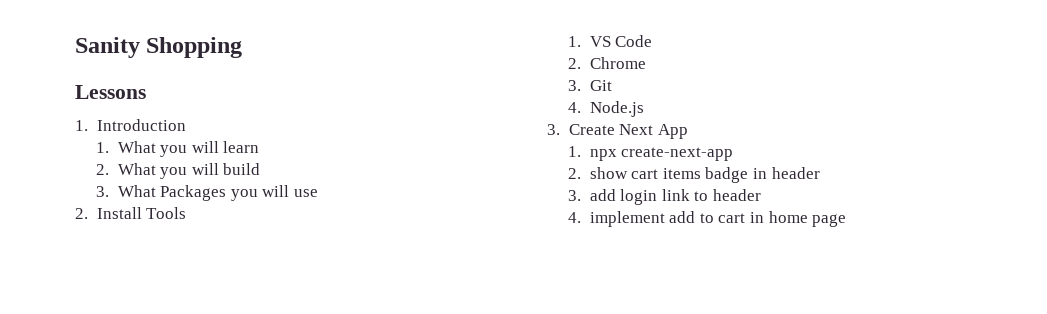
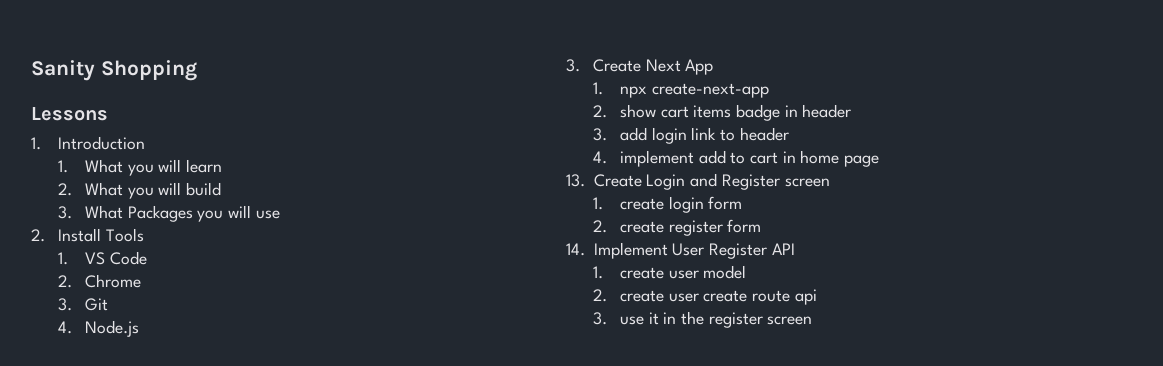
+ 13. Create Login and Register screen
+ 1. create login form
+ 2. create register form
+ 14. Implement User Register API
+ 1. create user model
+ 2. create user create route api
+ 3. use it in the register screen

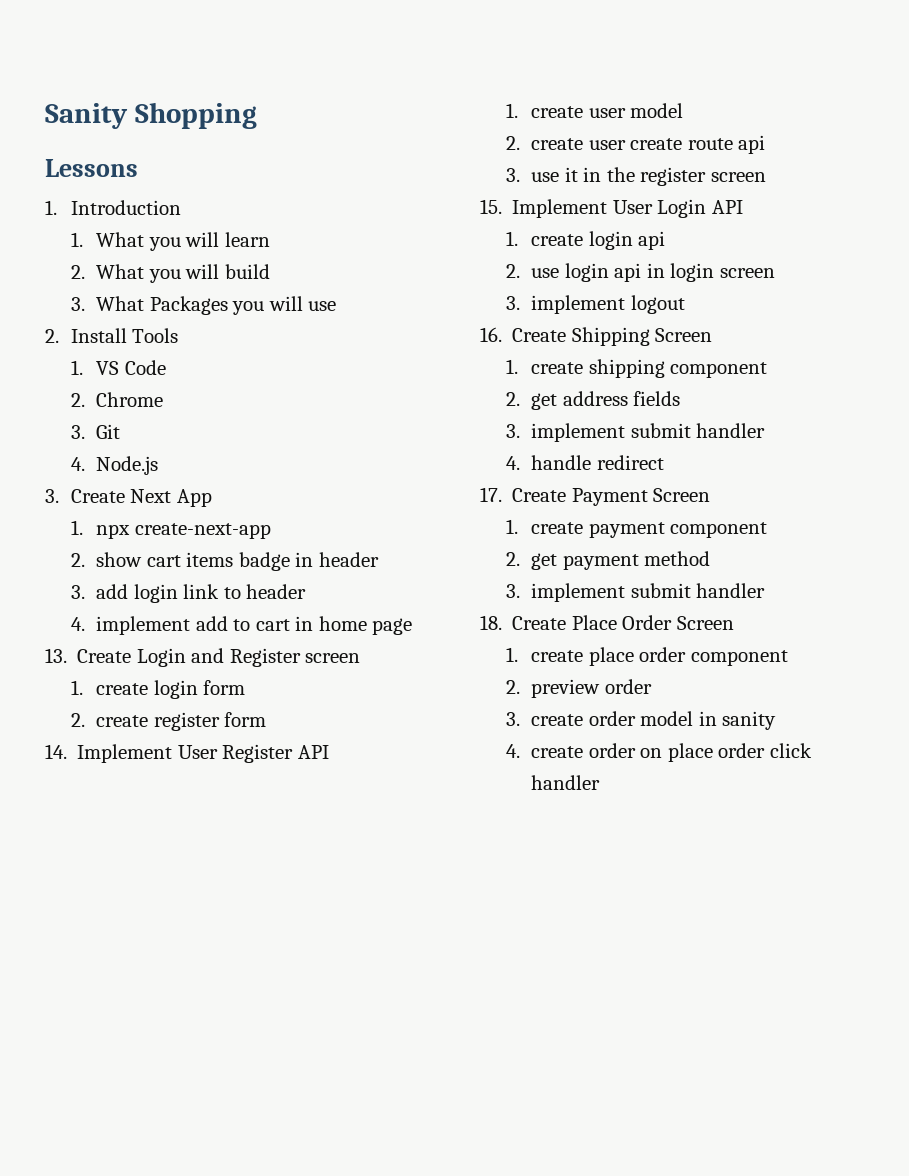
+ 15. Implement User Login API
+ 1. create login api
+ 2. use login api in login screen
+ 3. implement logout
+ 16. Create Shipping Screen
+ 1. create shipping component
+ 2. get address fields
+ 3. implement submit handler
+ 4. handle redirect
+ 17. Create Payment Screen
+ 1. create payment component
+ 2. get payment method
+ 3. implement submit handler
+ 18. Create Place Order Screen
+ 1. create place order component
+ 2. preview order
+ 3. create order model in sanity
+ 4. create order on place order click handler

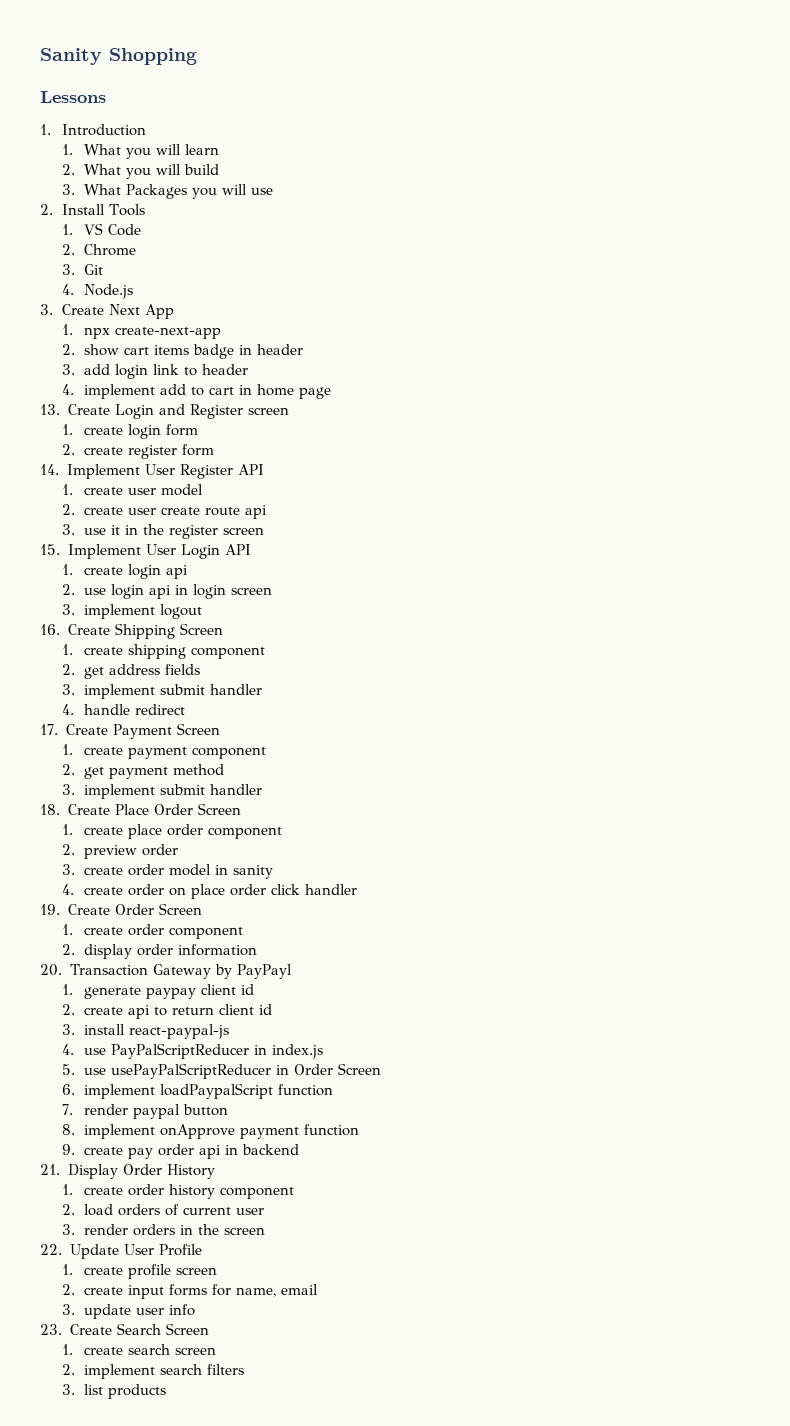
+ 19. Create Order Screen
+ 1. create order component
+ 2. display order information
+ 20. Transaction Gateway by PayPayl
+ 1. generate paypay client id
+ 2. create api to return client id
+ 3. install react-paypal-js
+ 4. use PayPalScriptReducer in index.js
+ 5. use usePayPalScriptReducer in Order Screen
+ 6. implement loadPaypalScript function
+ 7. render paypal button
+ 8. implement onApprove payment function
+ 9. create pay order api in backend
+ 21. Display Order History
+ 1. create order history component
+ 2. load orders of current user
+ 3. render orders in the screen
+ 22. Update User Profile
+ 1. create profile screen
+ 2. create input forms for name, email
+ 3. update user info
+ 23. Create Search Screen
+ 1. create search screen
+ 2. implement search filters
+ 3. list products

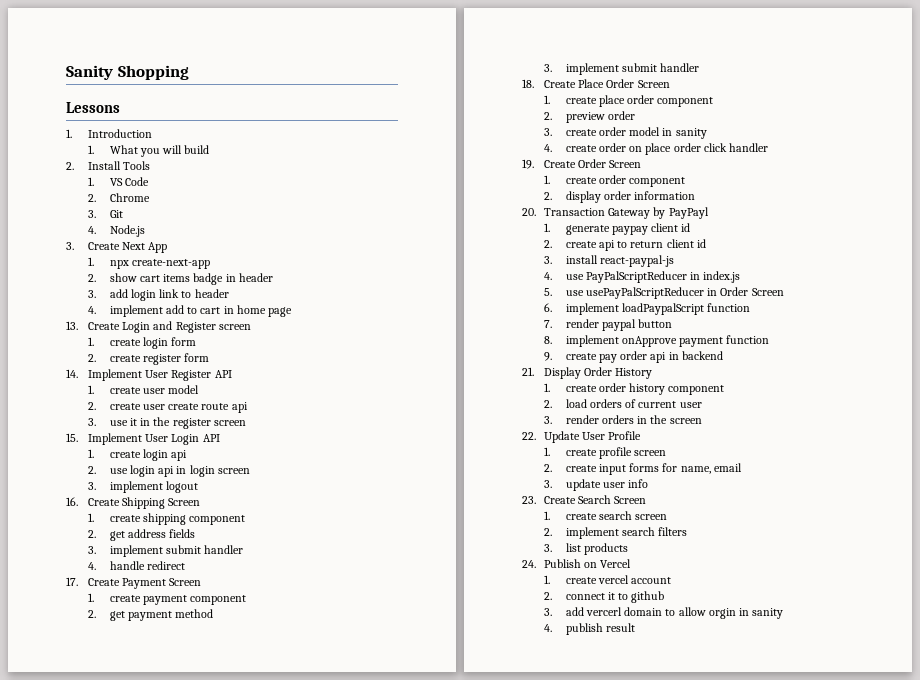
- 1. What you will learn
- 2. What you will build
- 3. What Packages you will use
+ 1. What you will build
+ 24. Publish on Vercel
+ 1. create vercel account
+ 2. connect it to github
+ 3. add vercerl domain to allow orgin in sanity
+ 4. publish result

